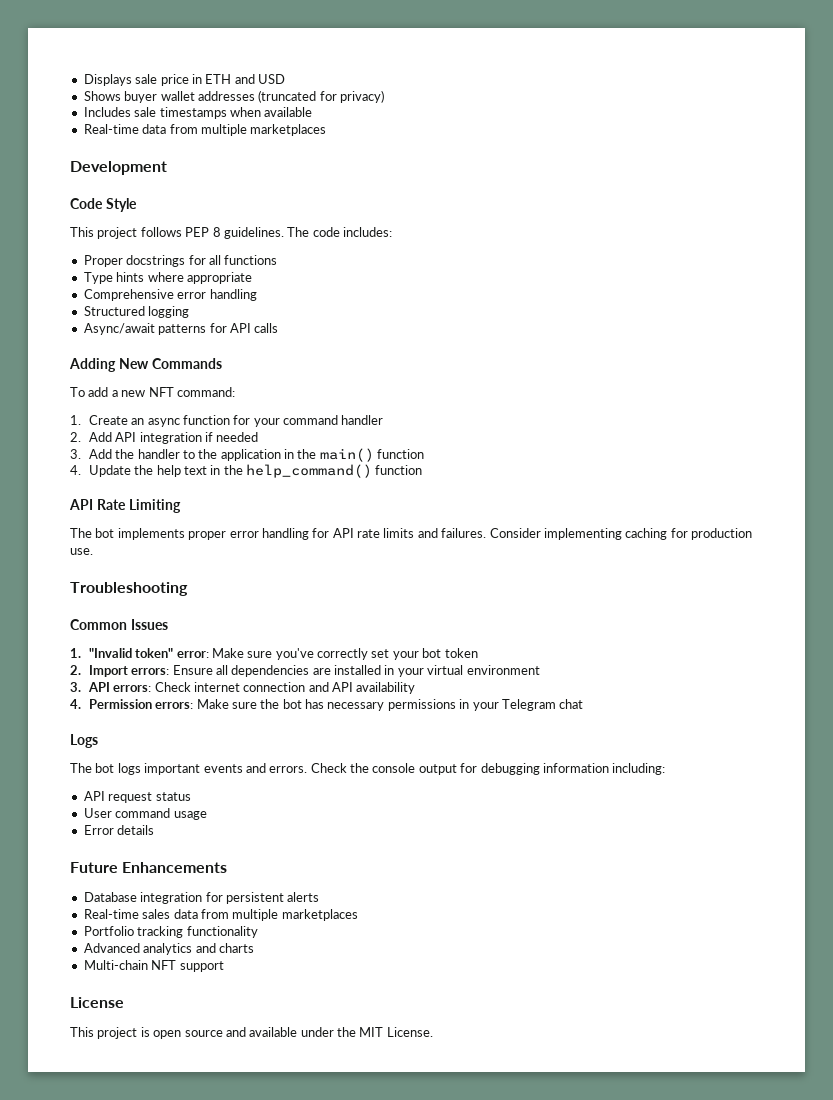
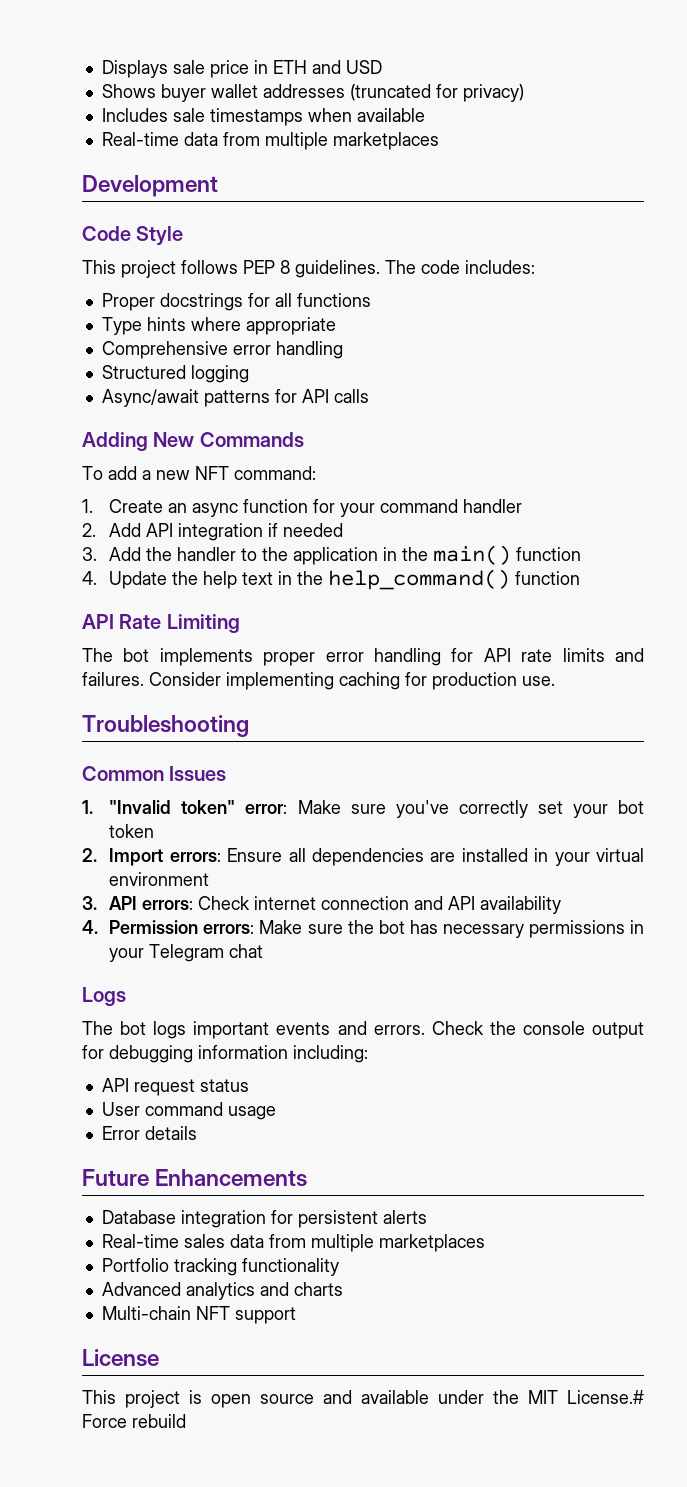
- This project is open source and available under the MIT License.
+ This project is open source and available under the MIT License.# Force rebuild

